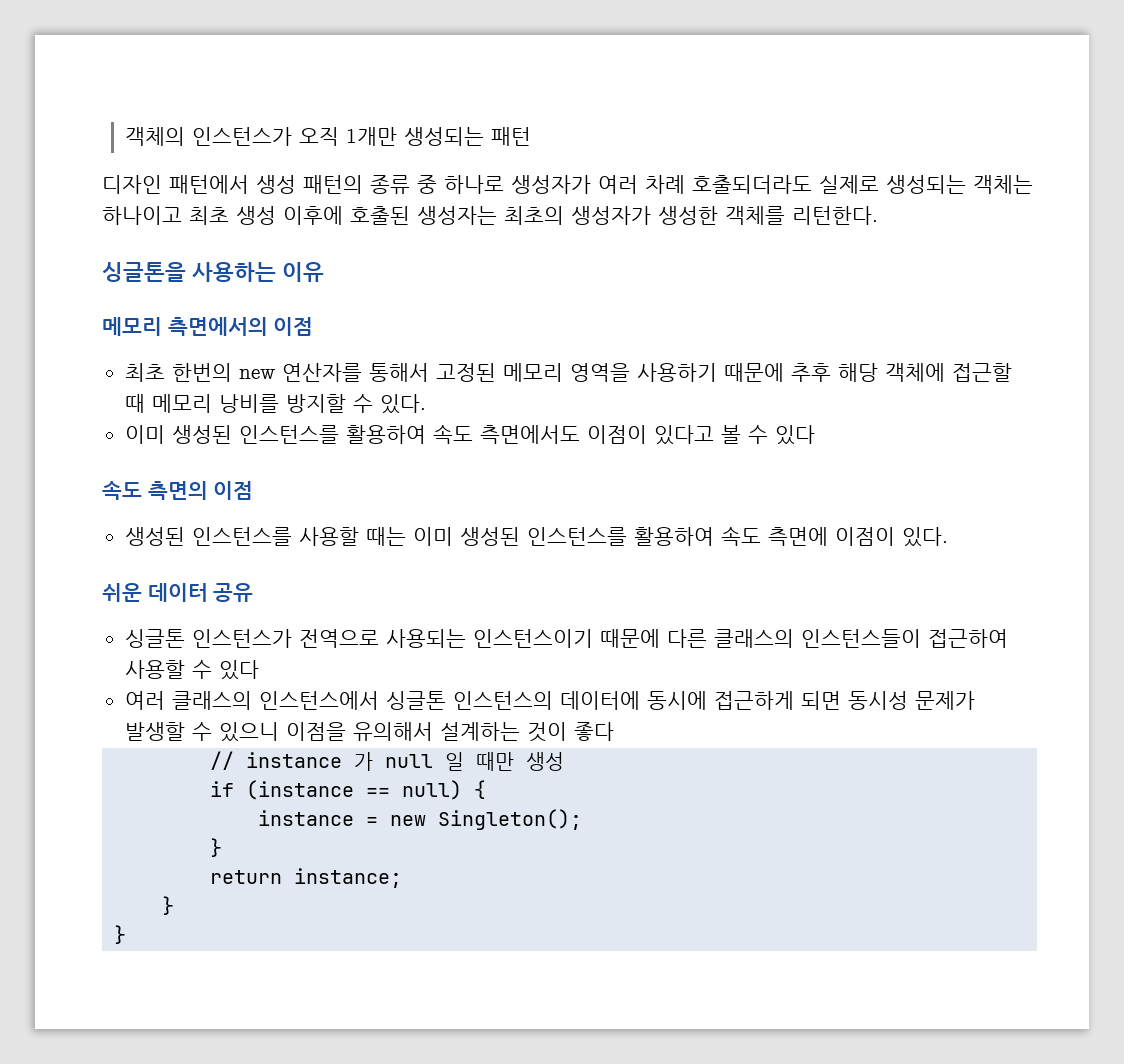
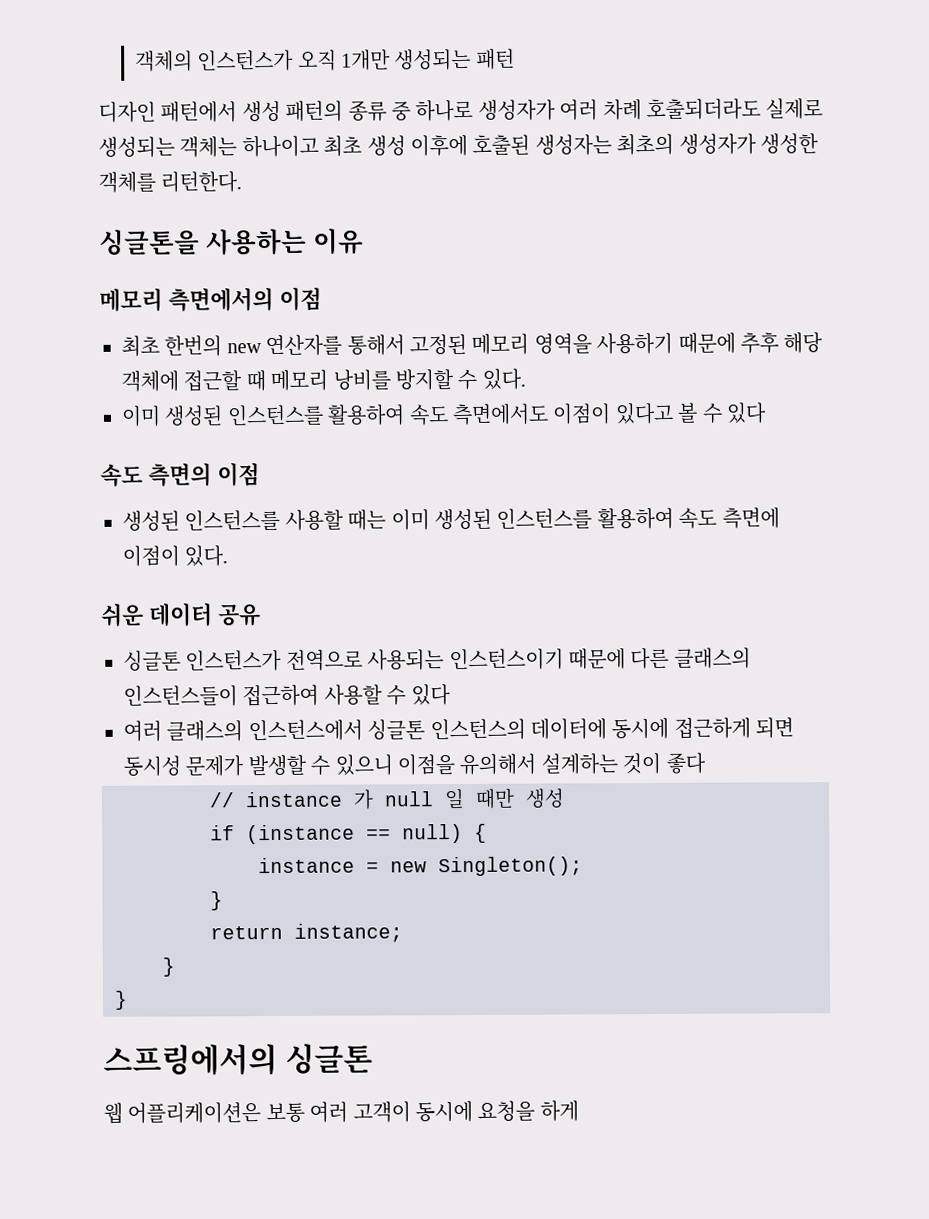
+ 스프링에서의 싱글톤
+ 웹 어플리케이션은 보통 여러 고객이 동시에 요청을 하게

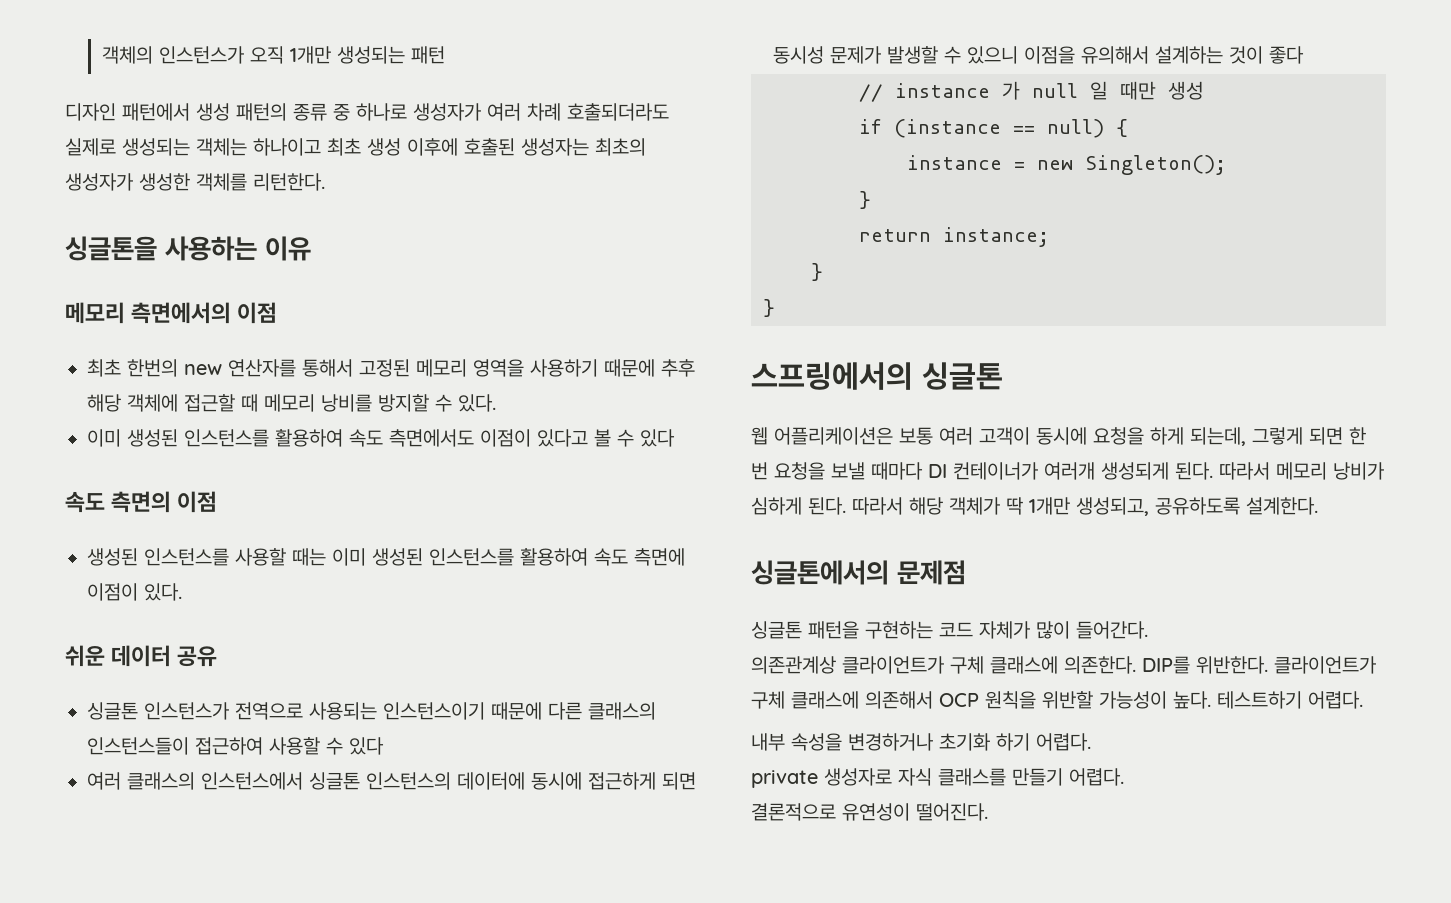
- 웹 어플리케이션은 보통 여러 고객이 동시에 요청을 하게
+ 웹 어플리케이션은 보통 여러 고객이 동시에 요청을 하게 되는데, 그렇게 되면 한 번 요청을 보낼 때마다 DI 컨테이너가 여러개 생성되게 된다. 따라서 메모리 낭비가 심하게 된다. 따라서 해당 객체가 딱 1개만 생성되고, 공유하도록 설계한다.
+ 싱글톤에서의 문제점
+ 싱글톤 패턴을 구현하는 코드 자체가 많이 들어간다.
+ 의존관계상 클라이언트가 구체 클래스에 의존한다. DIP를 위반한다. 클라이언트가 구체 클래스에 의존해서 OCP 원칙을 위반할 가능성이 높다. 테스트하기 어렵다.
+ 내부 속성을 변경하거나 초기화 하기 어렵다.
+ private 생성자로 자식 클래스를 만들기 어렵다.
+ 결론적으로 유연성이 떨어진다.

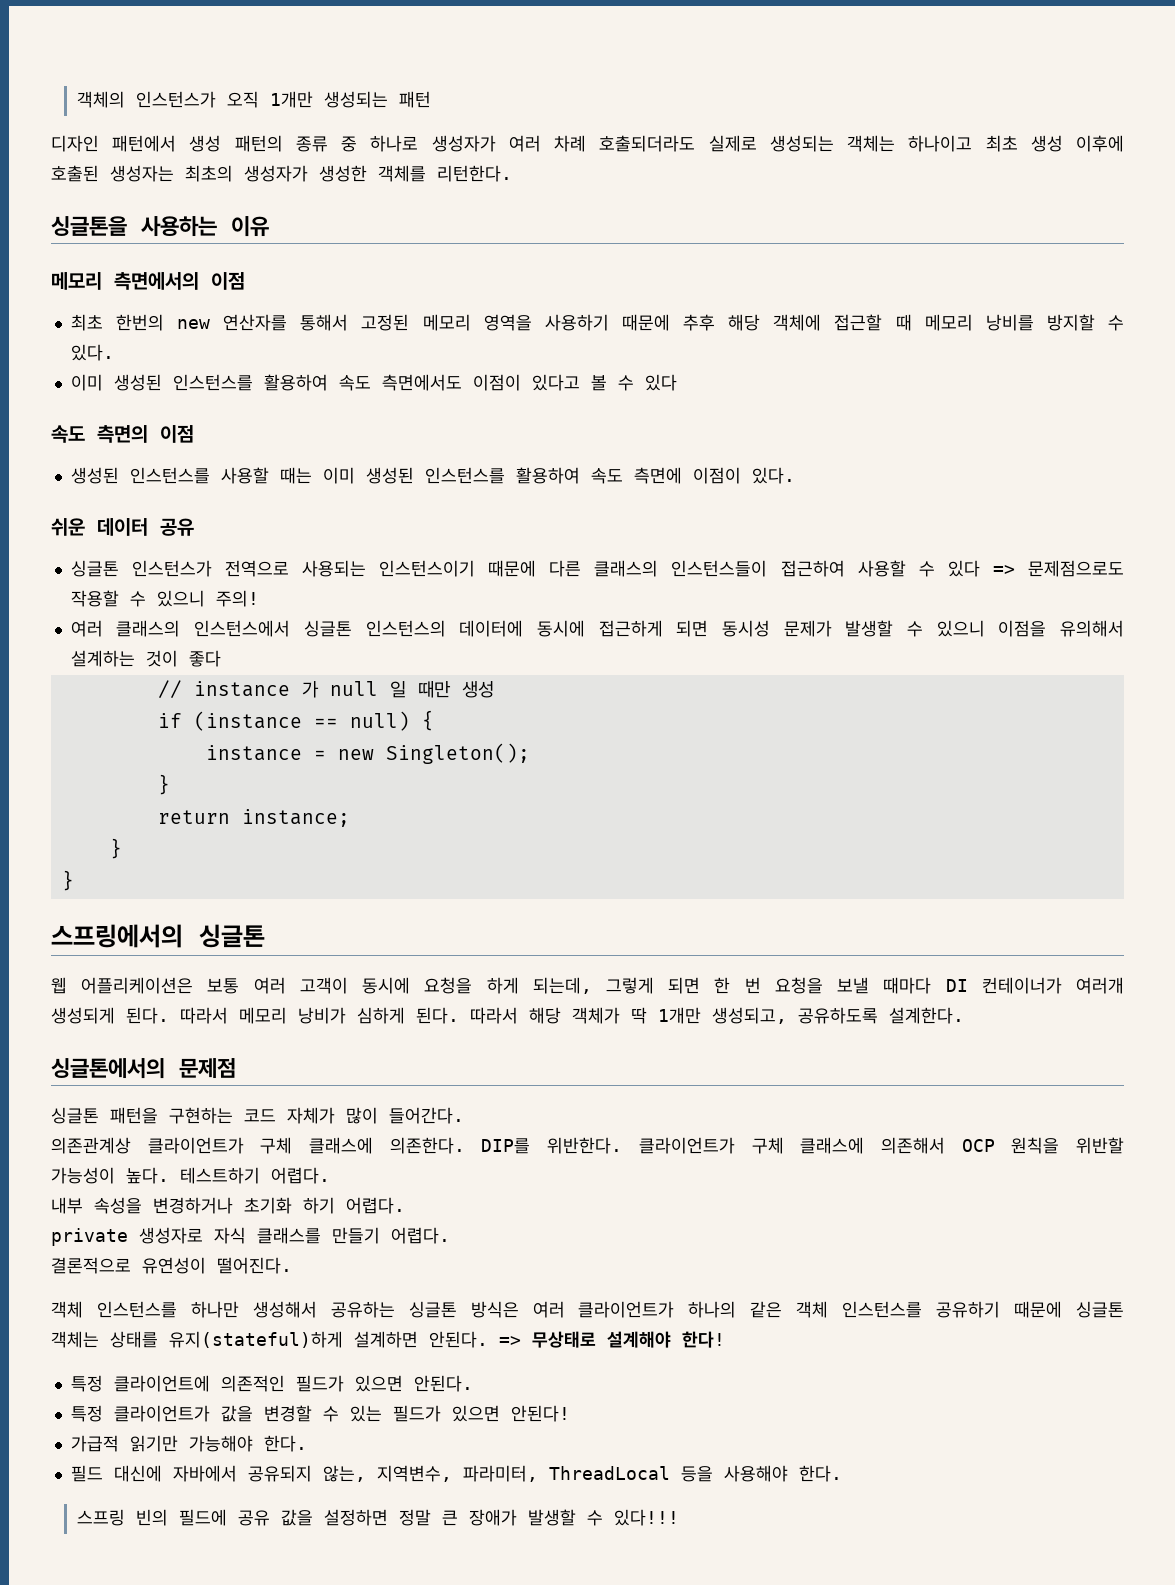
- 싱글톤 인스턴스가 전역으로 사용되는 인스턴스이기 때문에 다른 클래스의 인스턴스들이 접근하여 사용할 수 있다
+ 싱글톤 인스턴스가 전역으로 사용되는 인스턴스이기 때문에 다른 클래스의 인스턴스들이 접근하여 사용할 수 있다 => 문제점으로도 작용할 수 있으니 주의!
+ 객체 인스턴스를 하나만 생성해서 공유하는 싱글톤 방식은 여러 클라이언트가 하나의 같은 객체 인스턴스를 공유하기 때문에 싱글톤 객체는 상태를 유지(stateful)하게 설계하면 안된다. => 무상태로 설계해야 한다!
+ 특정 클라이언트에 의존적인 필드가 있으면 안된다.
+ 특정 클라이언트가 값을 변경할 수 있는 필드가 있으면 안된다!
+ 가급적 읽기만 가능해야 한다.
+ 필드 대신에 자바에서 공유되지 않는, 지역변수, 파라미터, ThreadLocal 등을 사용해야 한다.
+ 스프링 빈의 필드에 공유 값을 설정하면 정말 큰 장애가 발생할 수 있다!!!

